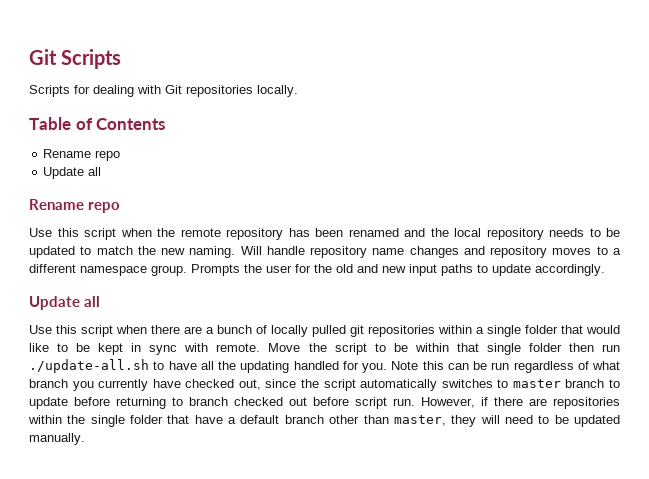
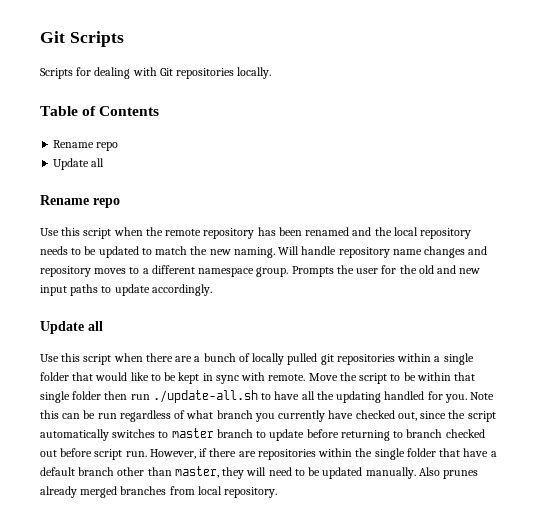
+ Also prunes already merged branches from local repository.

